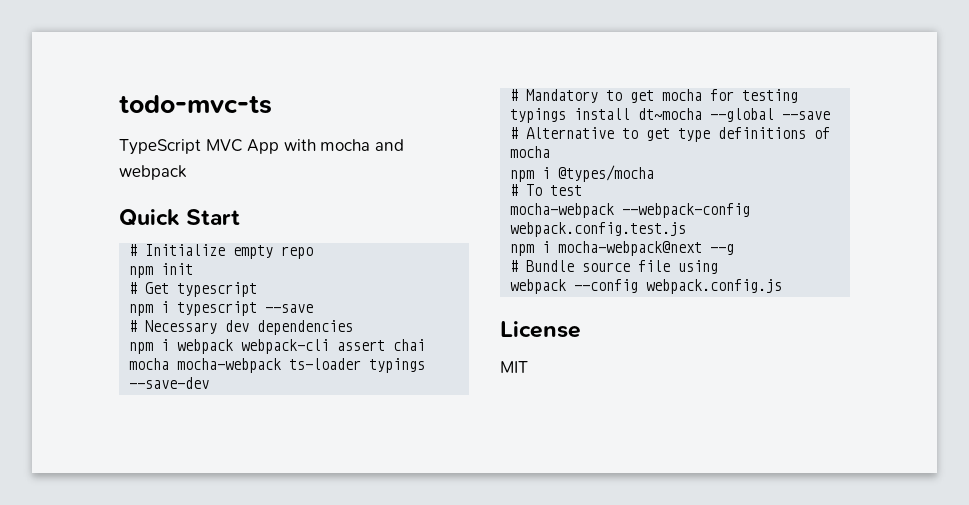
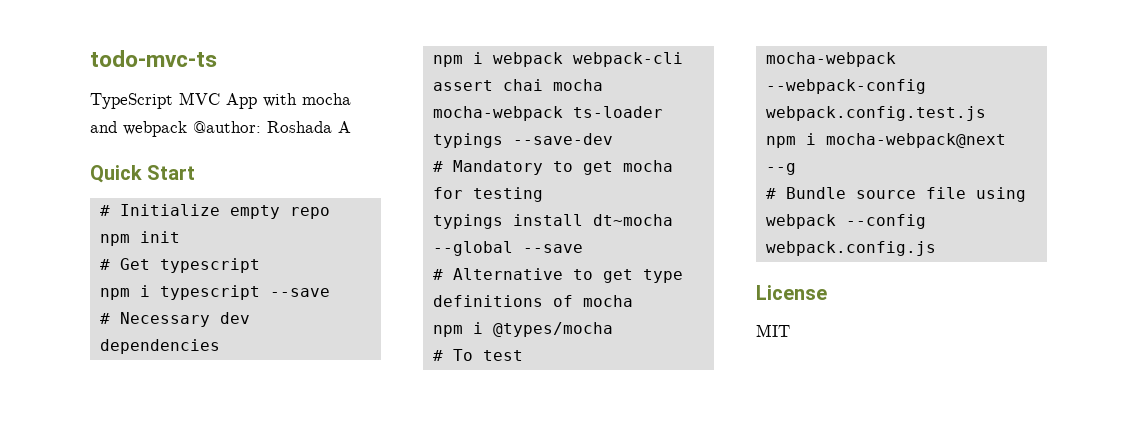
- TypeScript MVC App with mocha and webpack
+ TypeScript MVC App with mocha and webpack @author: Roshada A

